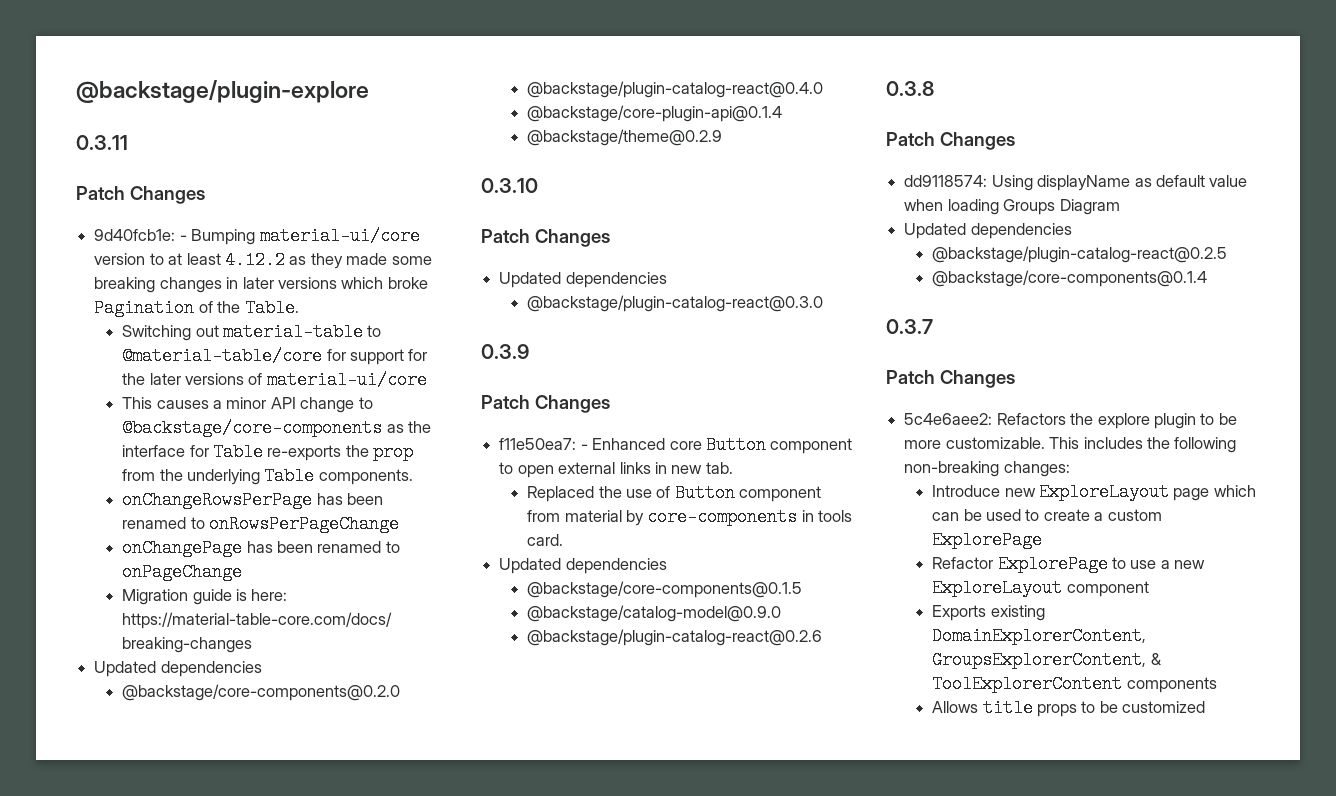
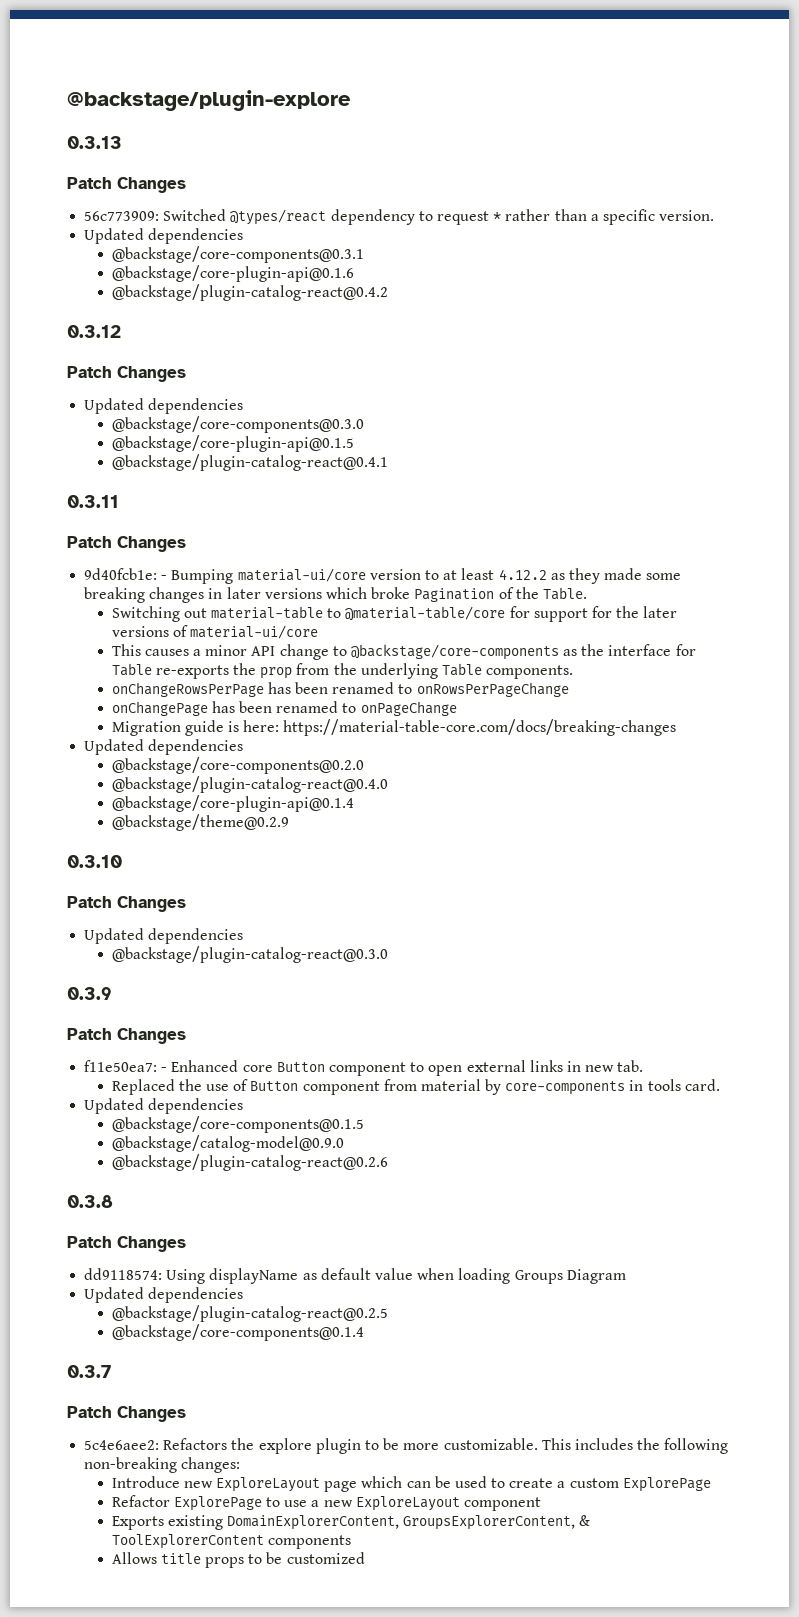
+ 0.3.13
+ Patch Changes
+ 56c773909: Switched @types/react dependency to request * rather than a specific version.
+ Updated dependencies
+ @backstage/core-components@0.3.1
+ @backstage/core-plugin-api@0.1.6
+ @backstage/plugin-catalog-react@0.4.2
+ 0.3.12
+ Patch Changes
+ Updated dependencies
+ @backstage/core-components@0.3.0
+ @backstage/core-plugin-api@0.1.5
+ @backstage/plugin-catalog-react@0.4.1

